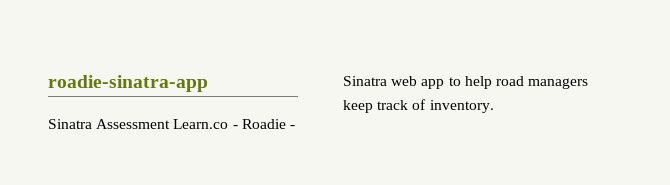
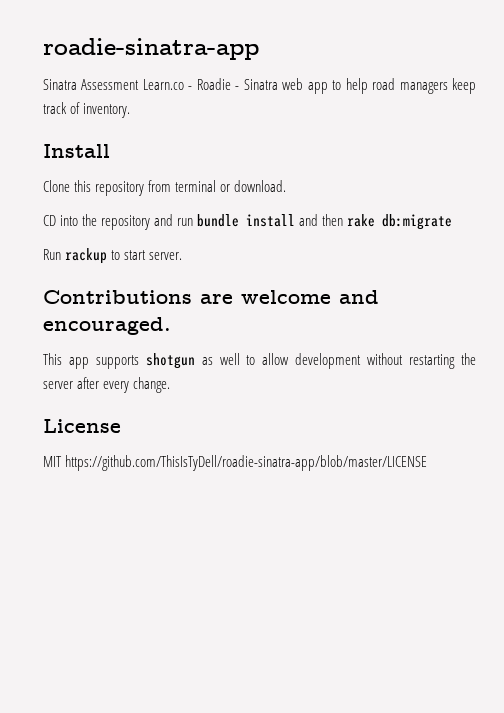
+ Install
+ Clone this repository from terminal or download.
+ CD into the repository and run bundle install and then rake db:migrate
+ Run rackup to start server.
+ Contributions are welcome and encouraged.
+ This app supports shotgun as well to allow development without restarting the server after every change.
+ License
+ MIT https://github.com/ThisIsTyDell/roadie-sinatra-app/blob/master/LICENSE

